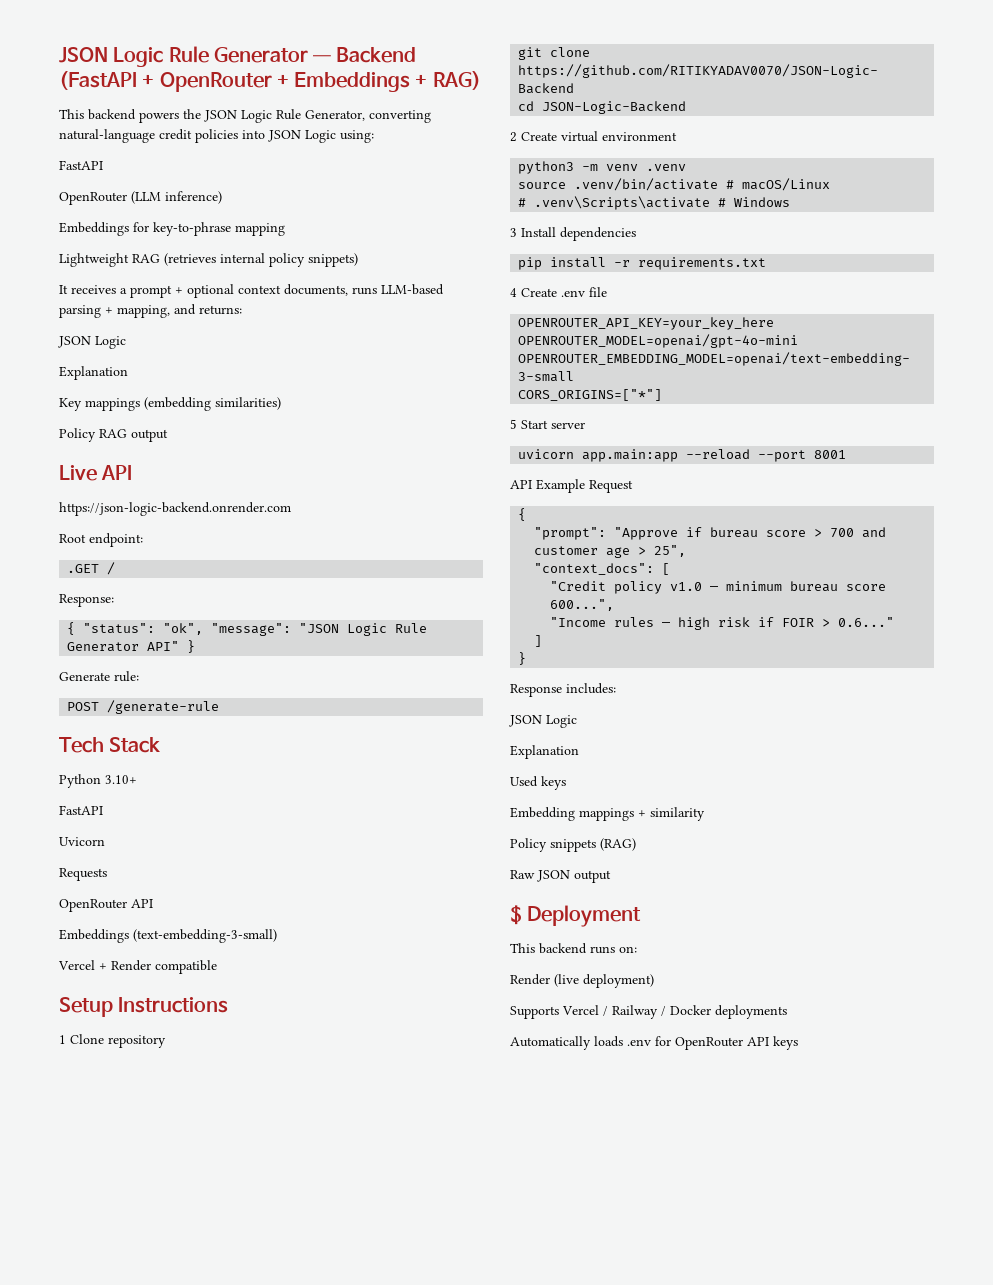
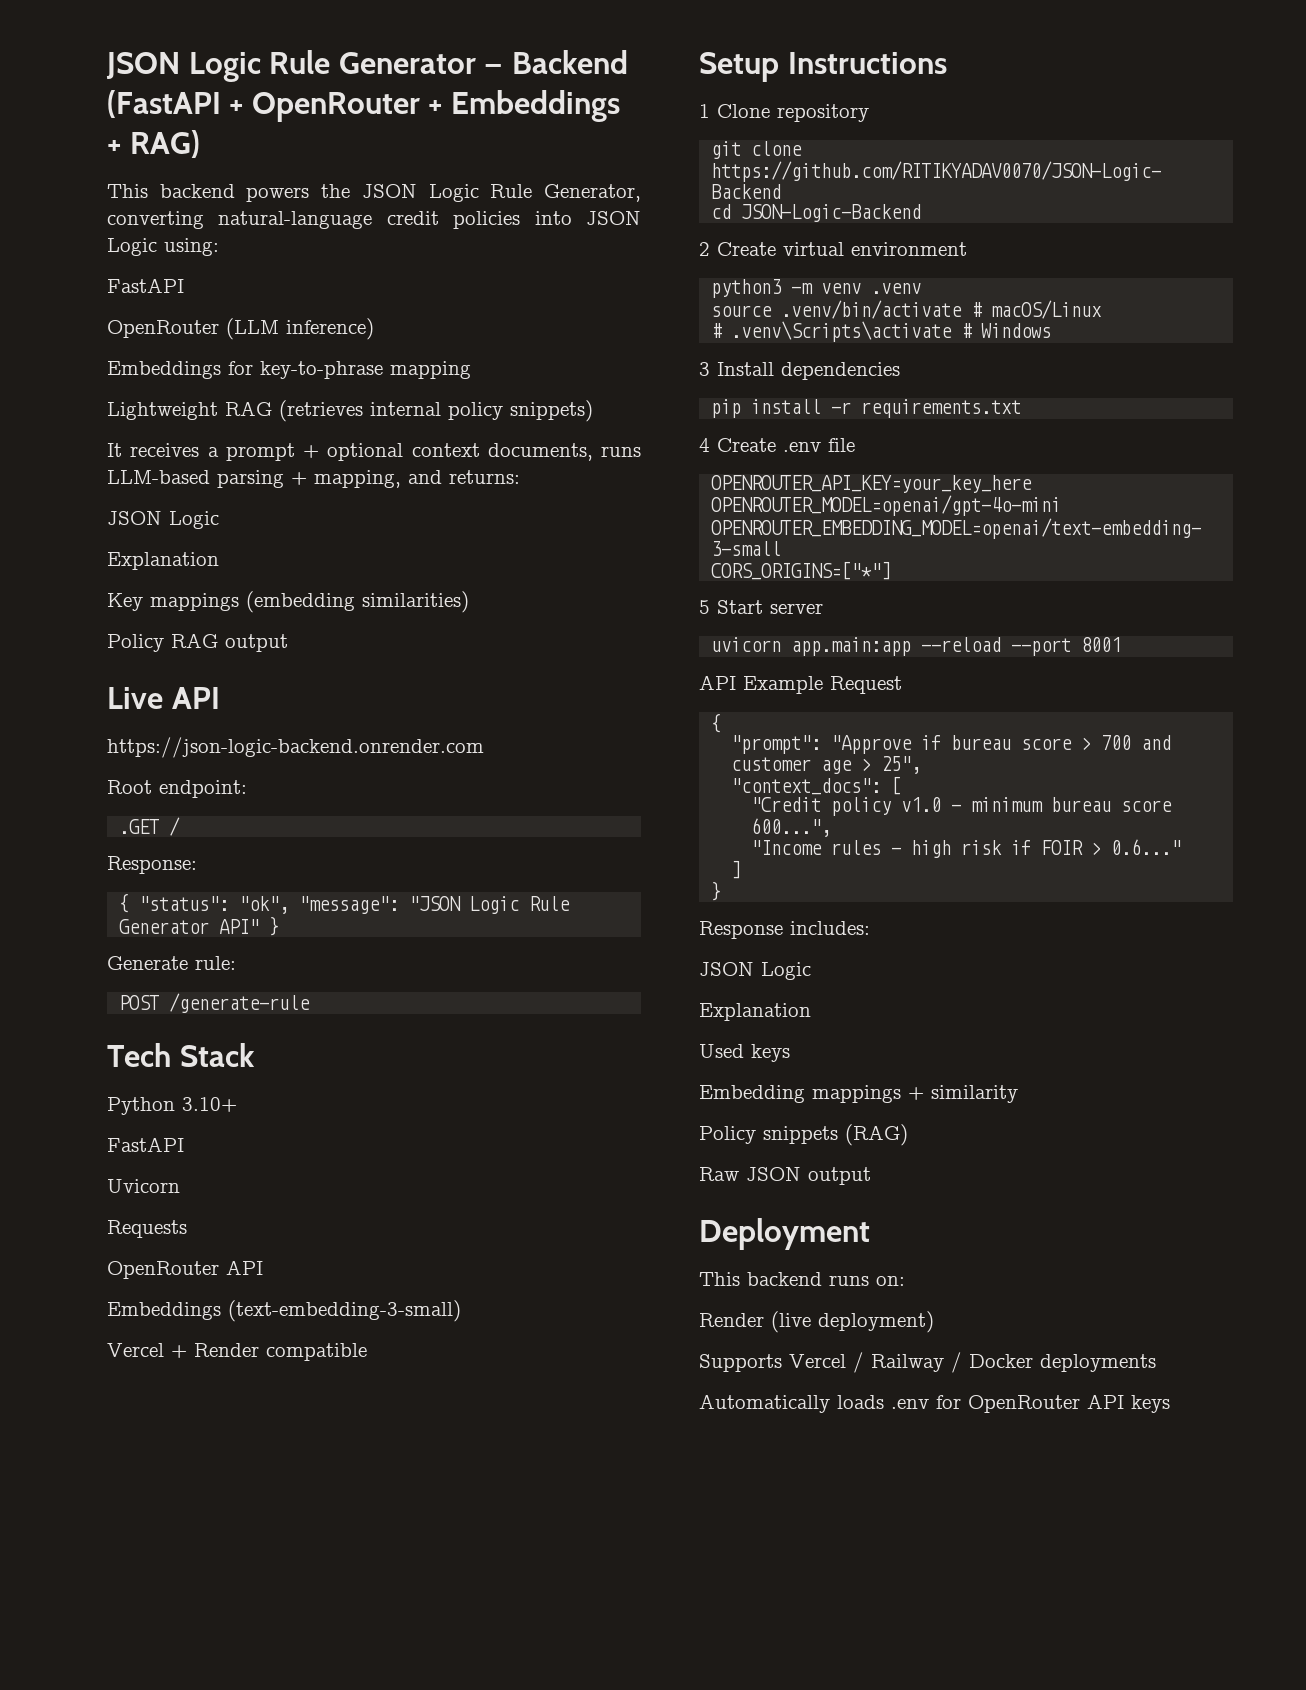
- $ Deployment
+ Deployment

